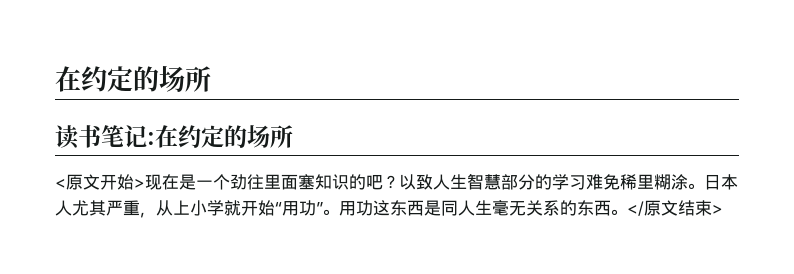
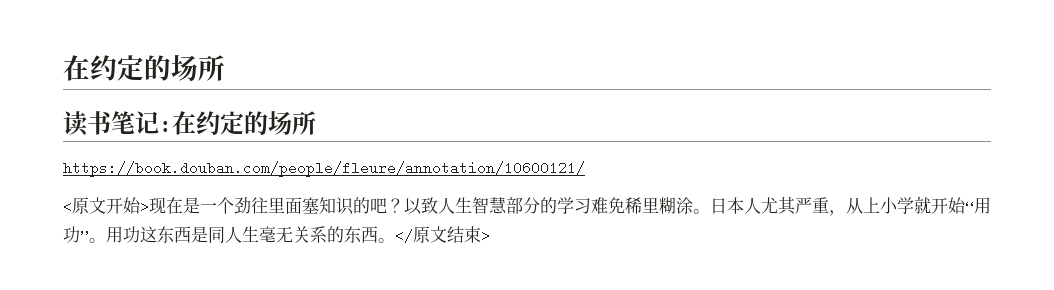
+ https://book.douban.com/people/fleure/annotation/10600121/

